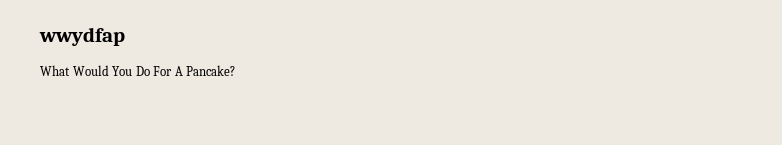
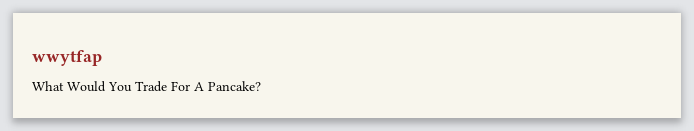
- wwydfap
+ wwytfap
- What Would You Do For A Pancake?
+ What Would You Trade For A Pancake?

